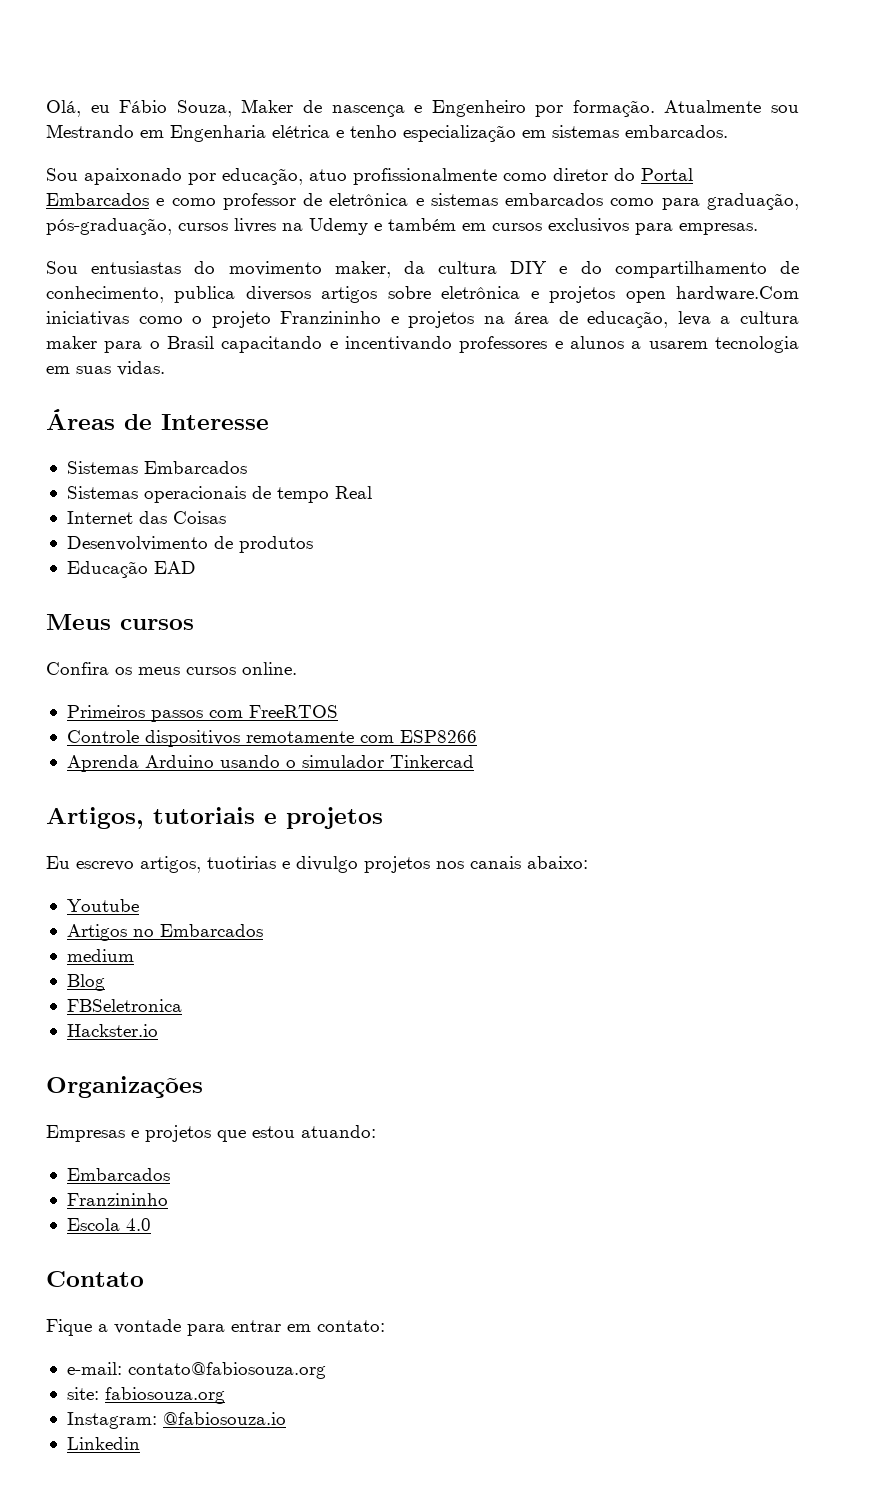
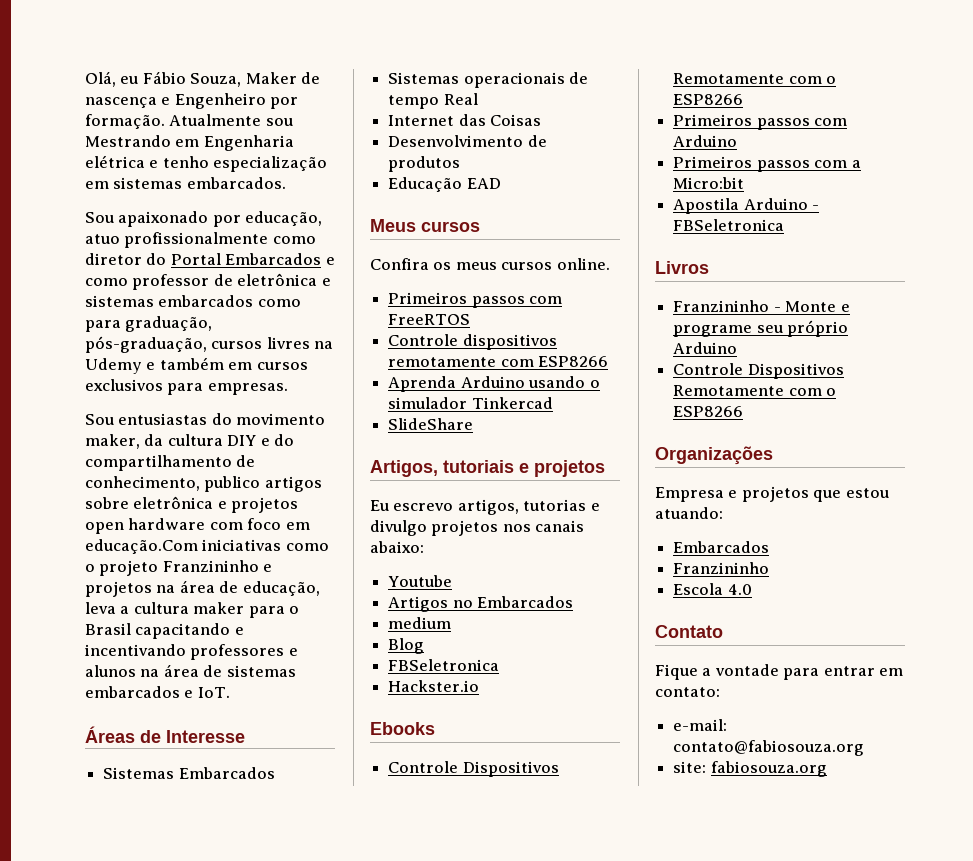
- Sou entusiastas do movimento maker, da cultura DIY e do compartilhamento de conhecimento, publica diversos artigos sobre eletrônica e projetos open hardware.Com iniciativas como o projeto Franzininho e projetos na área de educação, leva a cultura maker para o Brasil capacitando e incentivando professores e alunos a usarem tecnologia em suas vidas.
+ Sou entusiastas do movimento maker, da cultura DIY e do compartilhamento de conhecimento, publico artigos sobre eletrônica e projetos open hardware com foco em educação.Com iniciativas como o projeto Franzininho e projetos na área de educação, leva a cultura maker para o Brasil capacitando e incentivando professores e alunos na área de sistemas embarcados e IoT.
+ SlideShare
- Eu escrevo artigos, tuotirias e divulgo projetos nos canais abaixo:
+ Eu escrevo artigos, tutorias e divulgo projetos nos canais abaixo:
+ Ebooks
+ Controle Dispositivos Remotamente com o ESP8266
+ Primeiros passos com Arduino
+ Primeiros passos com a Micro:bit
+ Apostila Arduino - FBSeletronica
+ Livros
+ Franzininho - Monte e programe seu próprio Arduino
+ Controle Dispositivos Remotamente com o ESP8266
- Empresas e projetos que estou atuando:
+ Empresa e projetos que estou atuando:
- Instagram: @fabiosouza.io
- Linkedin

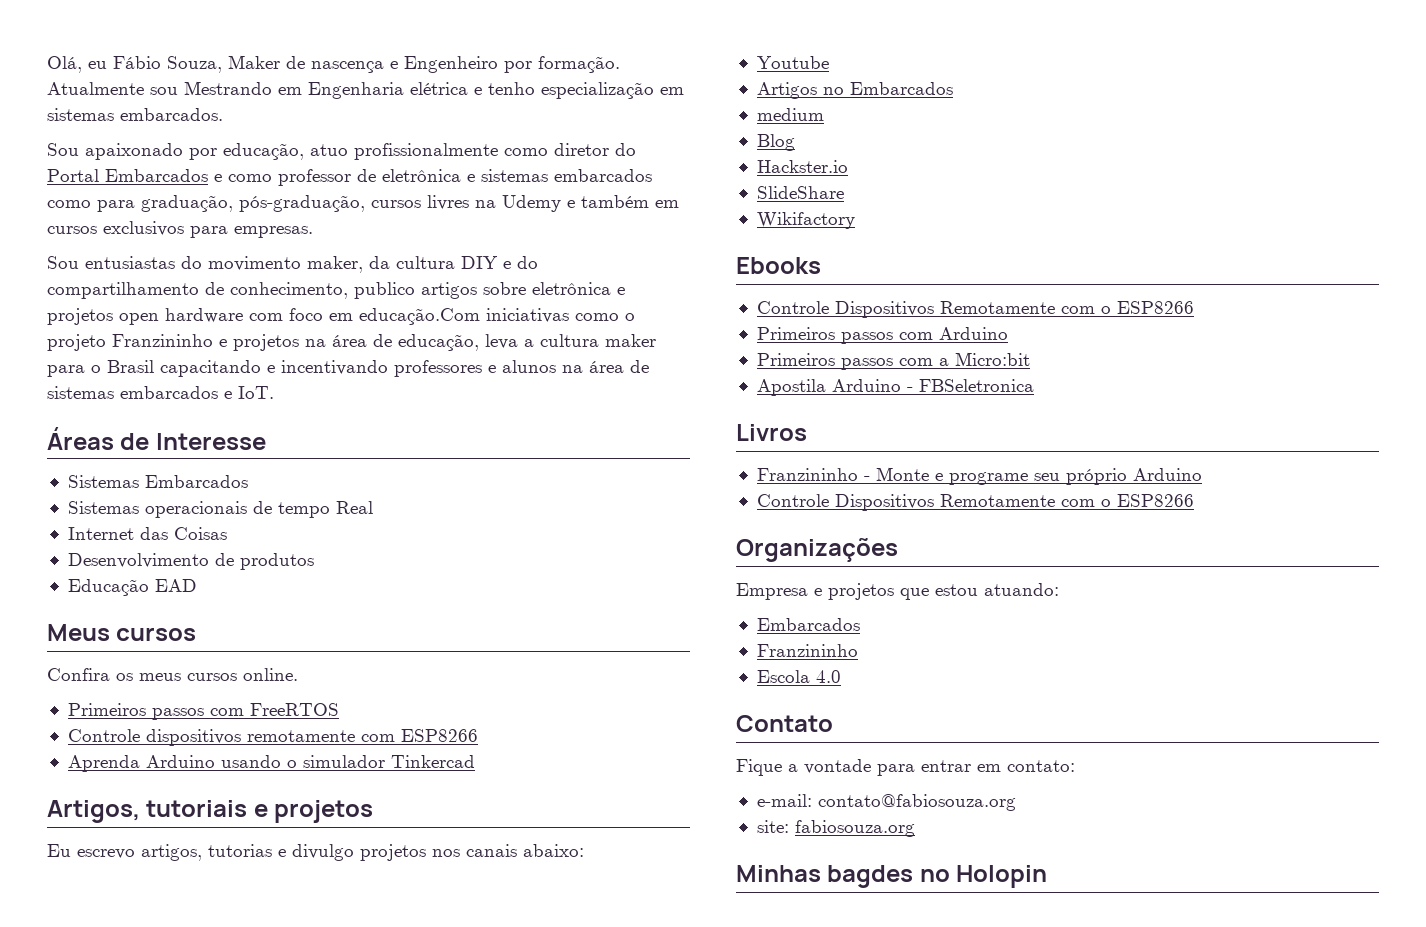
- SlideShare
  Blog
- FBSeletronica
  Hackster.io
+ SlideShare
+ Wikifactory
+ Minhas bagdes no Holopin

